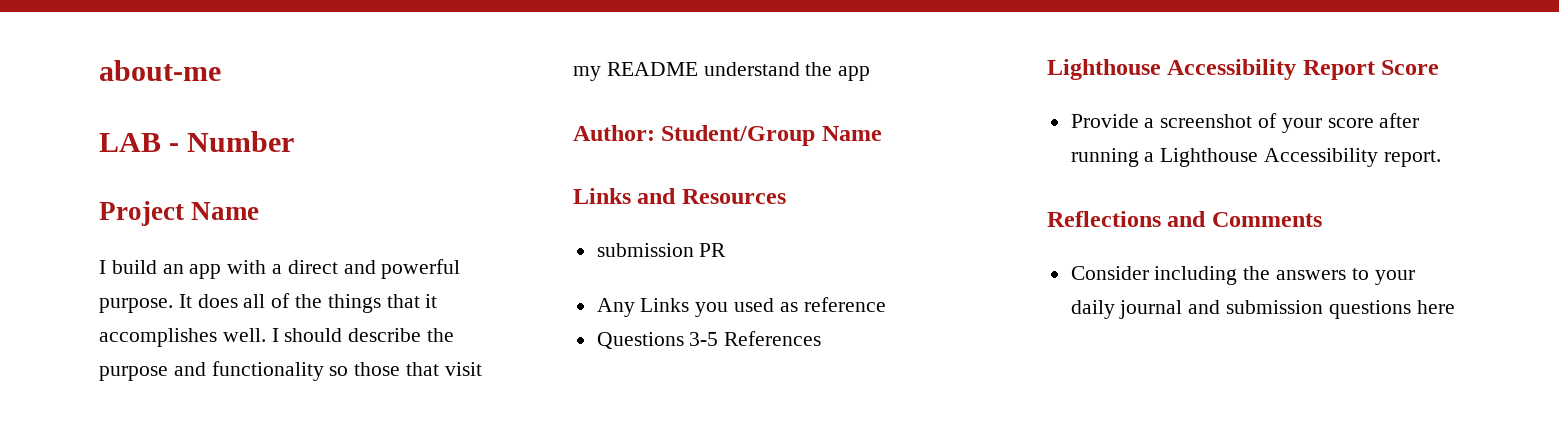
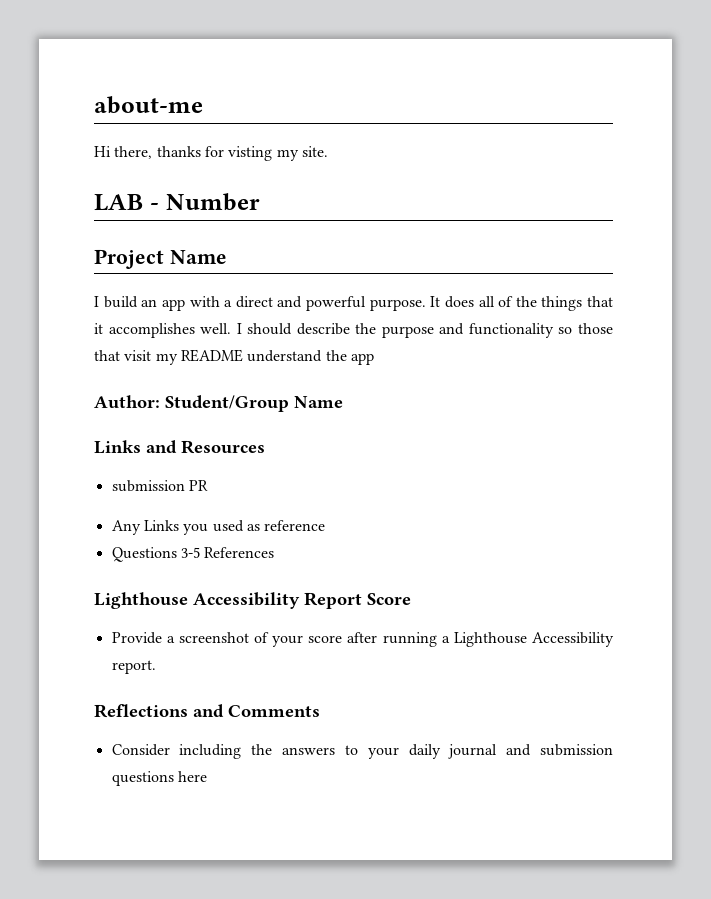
+ Hi there, thanks for visting my site.

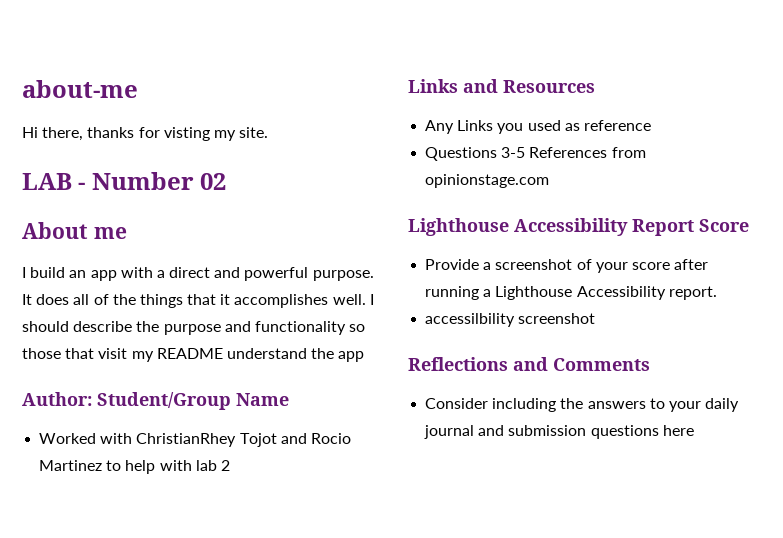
- LAB - Number
- Project Name
+ LAB - Number 02
+ About me
+ Worked with ChristianRhey Tojot and Rocio Martinez to help with lab 2
- submission PR
- Questions 3-5 References
+ Questions 3-5 References from opinionstage.com
+ accessilbility screenshot

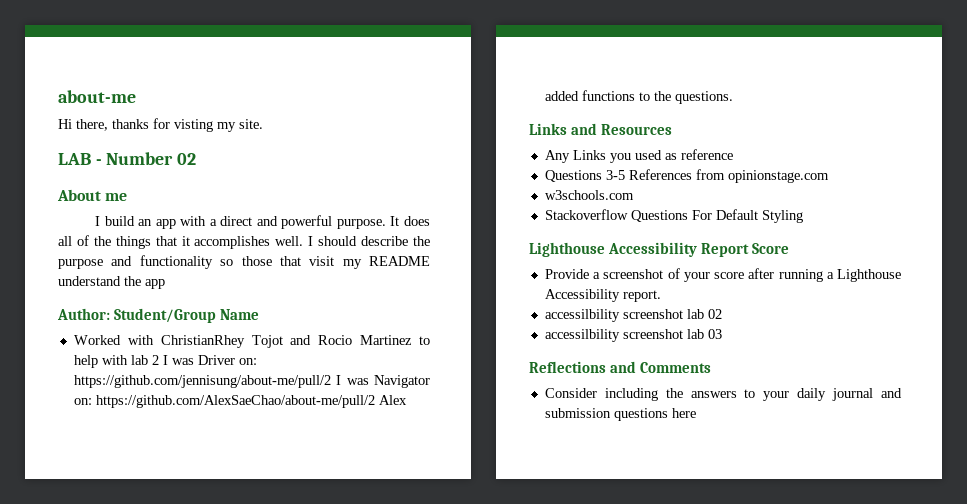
- Worked with ChristianRhey Tojot and Rocio Martinez to help with lab 2
+ Worked with ChristianRhey Tojot and Rocio Martinez to help with lab 2 I was Driver on: https://github.com/jennisung/about-me/pull/2 I was Navigator on: https://github.com/AlexSaeChao/about-me/pull/2 Alex added functions to the questions.
+ w3schools.com
+ Stackoverflow Questions For Default Styling
- accessilbility screenshot
+ accessilbility screenshot lab 02
+ accessilbility screenshot lab 03

